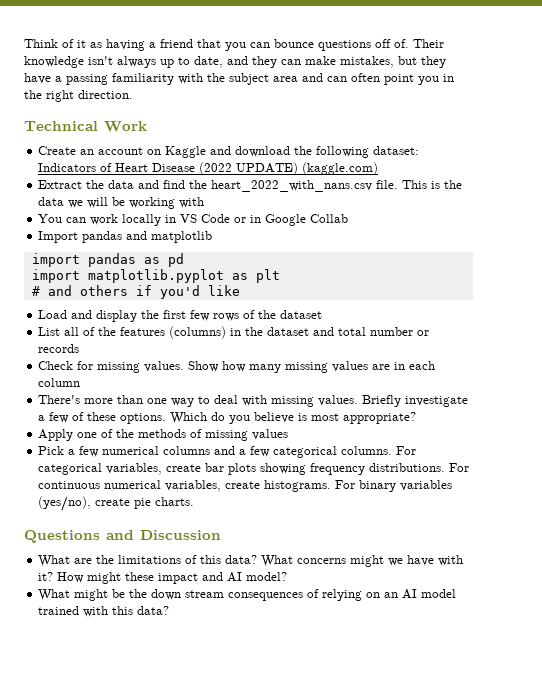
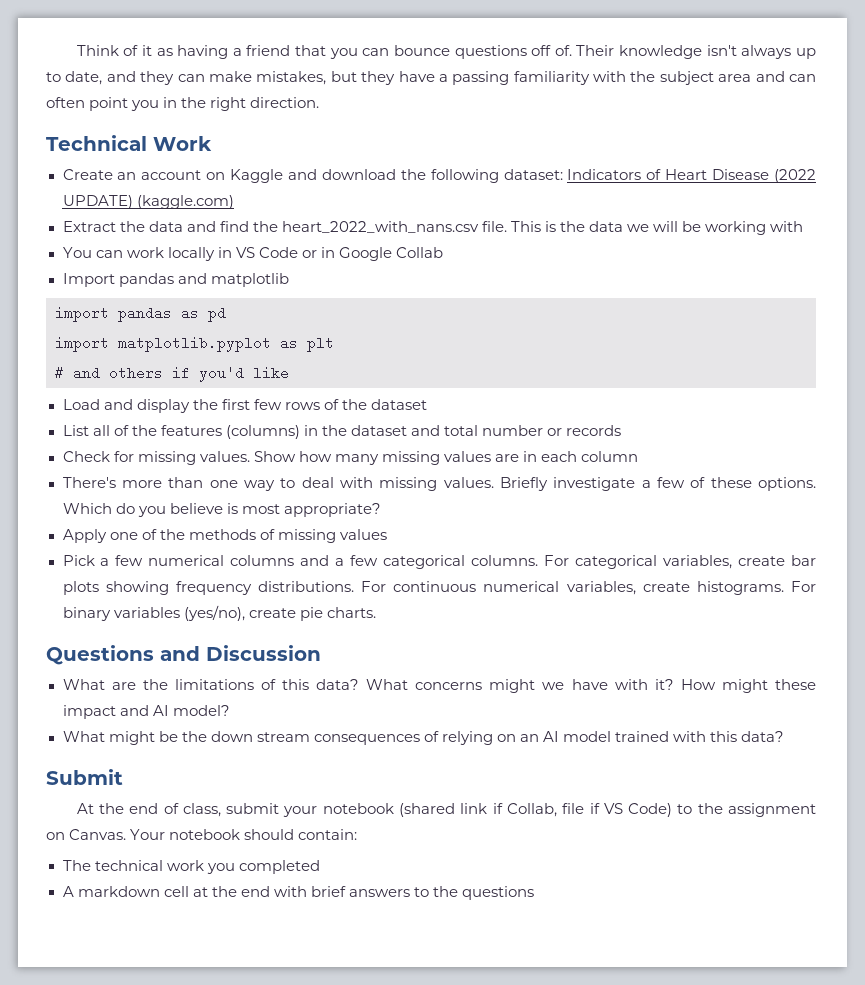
+ Submit
+ At the end of class, submit your notebook (shared link if Collab, file if VS Code) to the assignment on Canvas. Your notebook should contain:
+ The technical work you completed
+ A markdown cell at the end with brief answers to the questions

